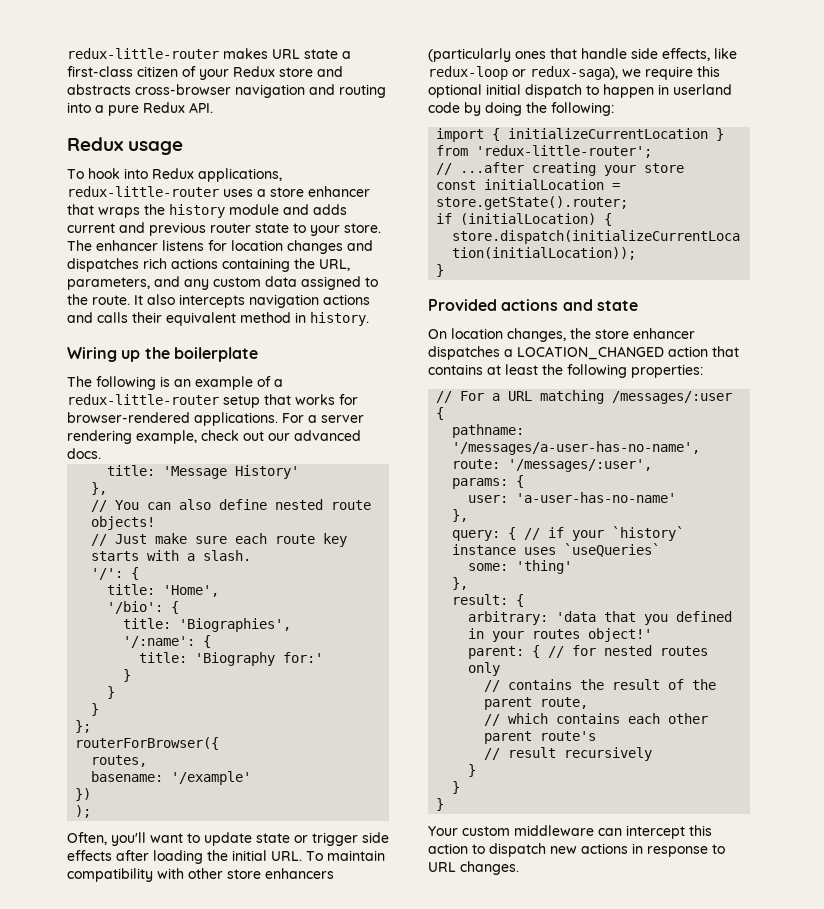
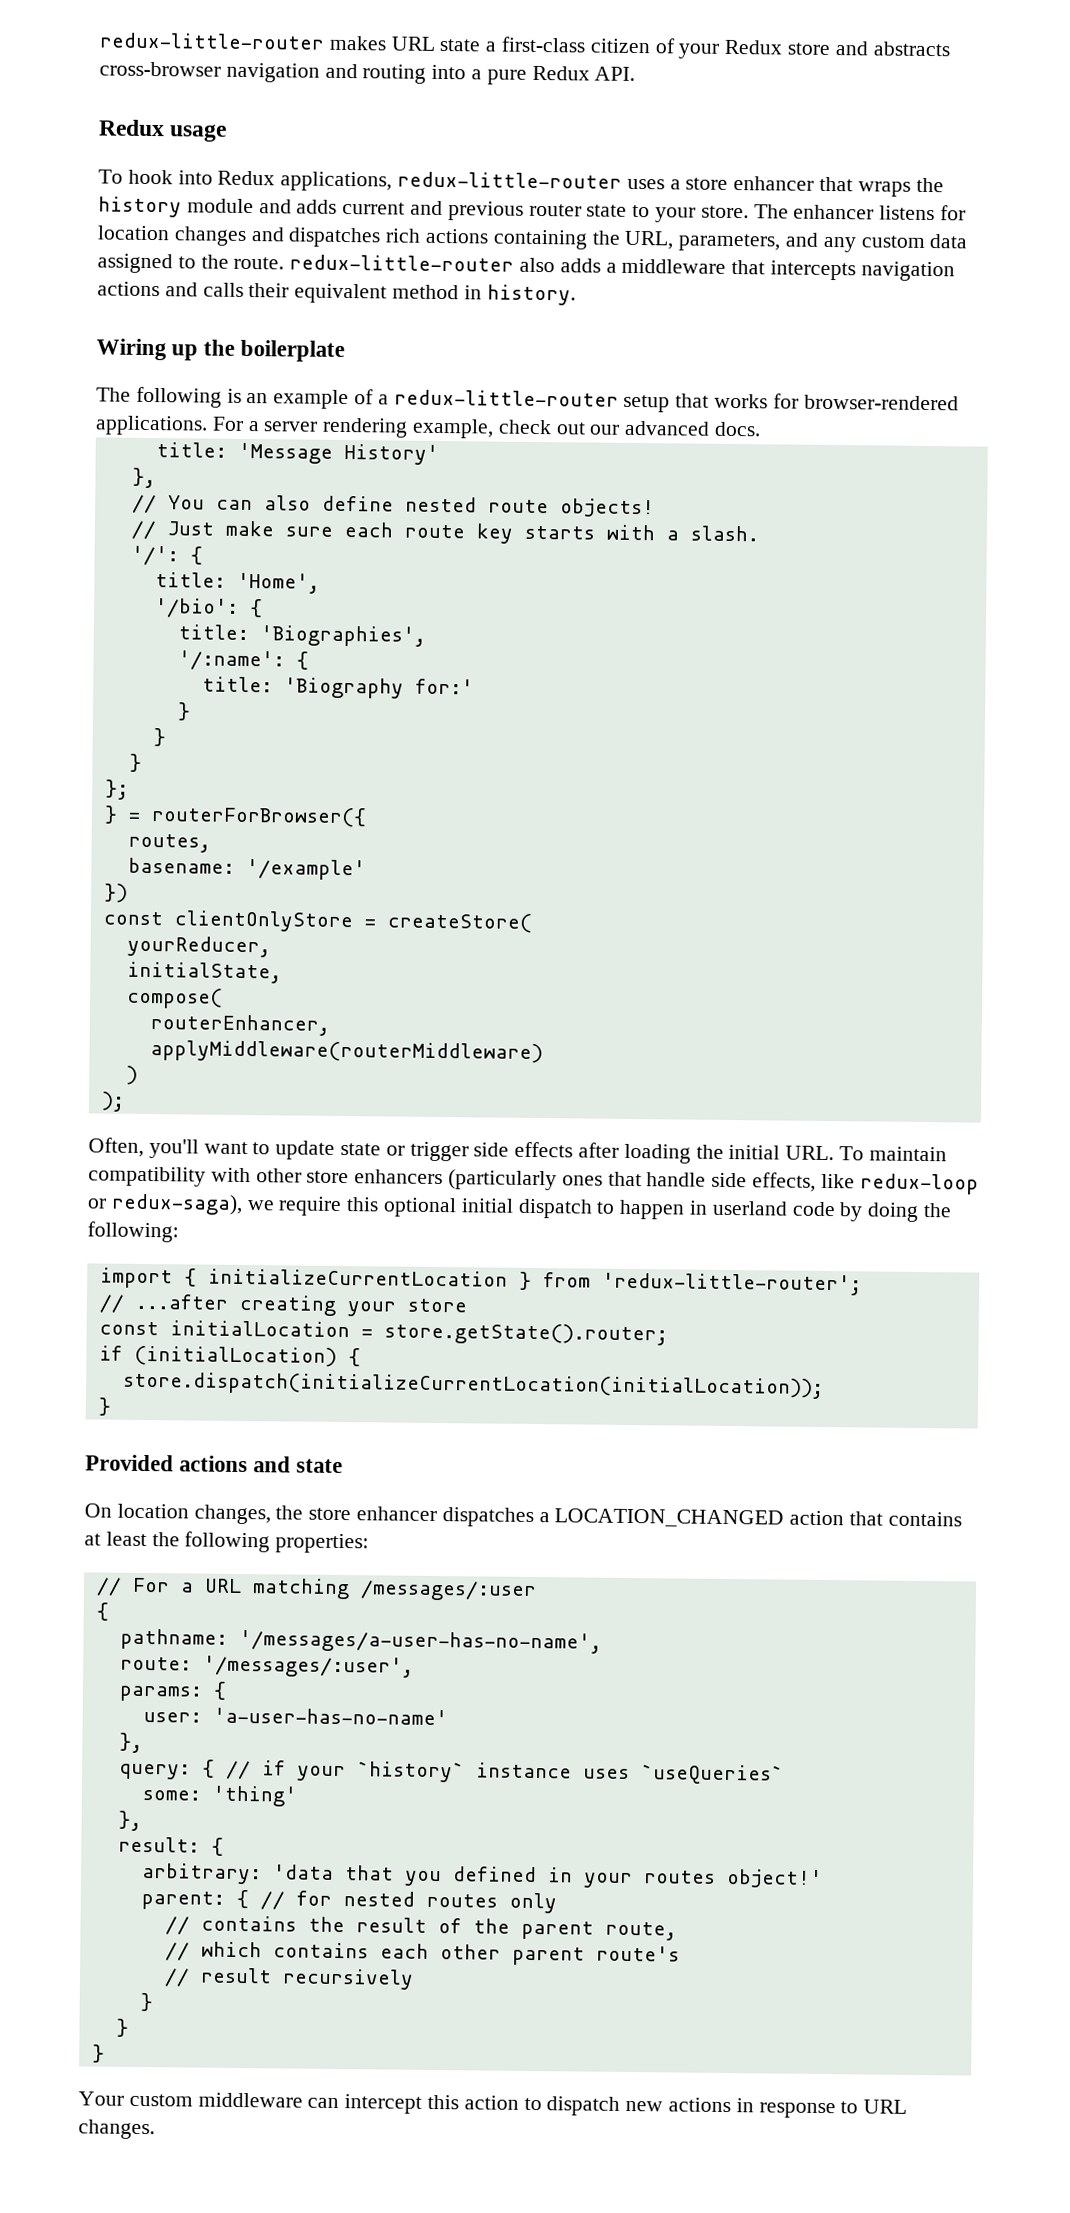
- The enhancer listens for location changes and dispatches rich actions containing the URL, parameters, and any custom data assigned to the route. It also intercepts navigation actions and calls their equivalent method in history.
+ The enhancer listens for location changes and dispatches rich actions containing the URL, parameters, and any custom data assigned to the route. redux-little-router also adds a middleware that intercepts navigation actions and calls their equivalent method in history.
- routerForBrowser({
+ } = routerForBrowser({
+ const clientOnlyStore = createStore(
+ yourReducer,
+ initialState,
+ compose(
+ routerEnhancer,
+ applyMiddleware(routerMiddleware)
+ )

